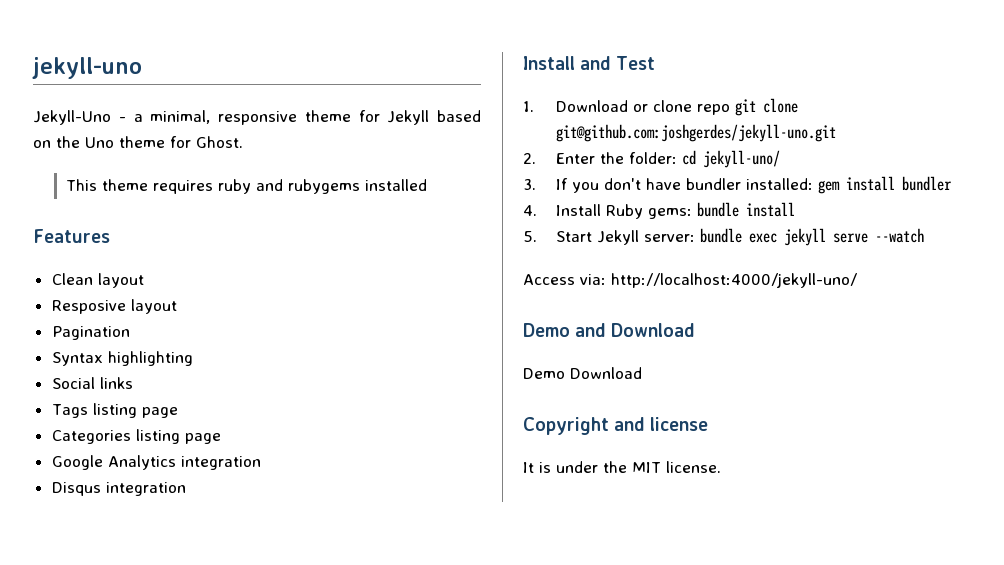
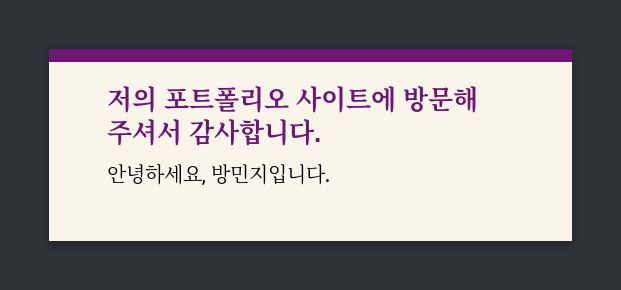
- jekyll-uno
- Jekyll-Uno - a minimal, responsive theme for Jekyll based on the Uno theme for Ghost.
- This theme requires ruby and rubygems installed
- Features
- Clean layout
- Resposive layout
- Pagination
- Syntax highlighting
- Social links
- Tags listing page
- Categories listing page
- Google Analytics integration
- Disqus integration
- Install and Test
- 1. Download or clone repo git clone git@github.com:joshgerdes/jekyll-uno.git
- 2. Enter the folder: cd jekyll-uno/
- 3. If you don't have bundler installed: gem install bundler
- 4. Install Ruby gems: bundle install
- 5. Start Jekyll server: bundle exec jekyll serve --watch
- Access via: http://localhost:4000/jekyll-uno/
- Demo and Download
- Demo Download
- Copyright and license
- It is under the MIT license.
+ 저의 포트폴리오 사이트에 방문해 주셔서 감사합니다.
+ 안녕하세요, 방민지입니다.

